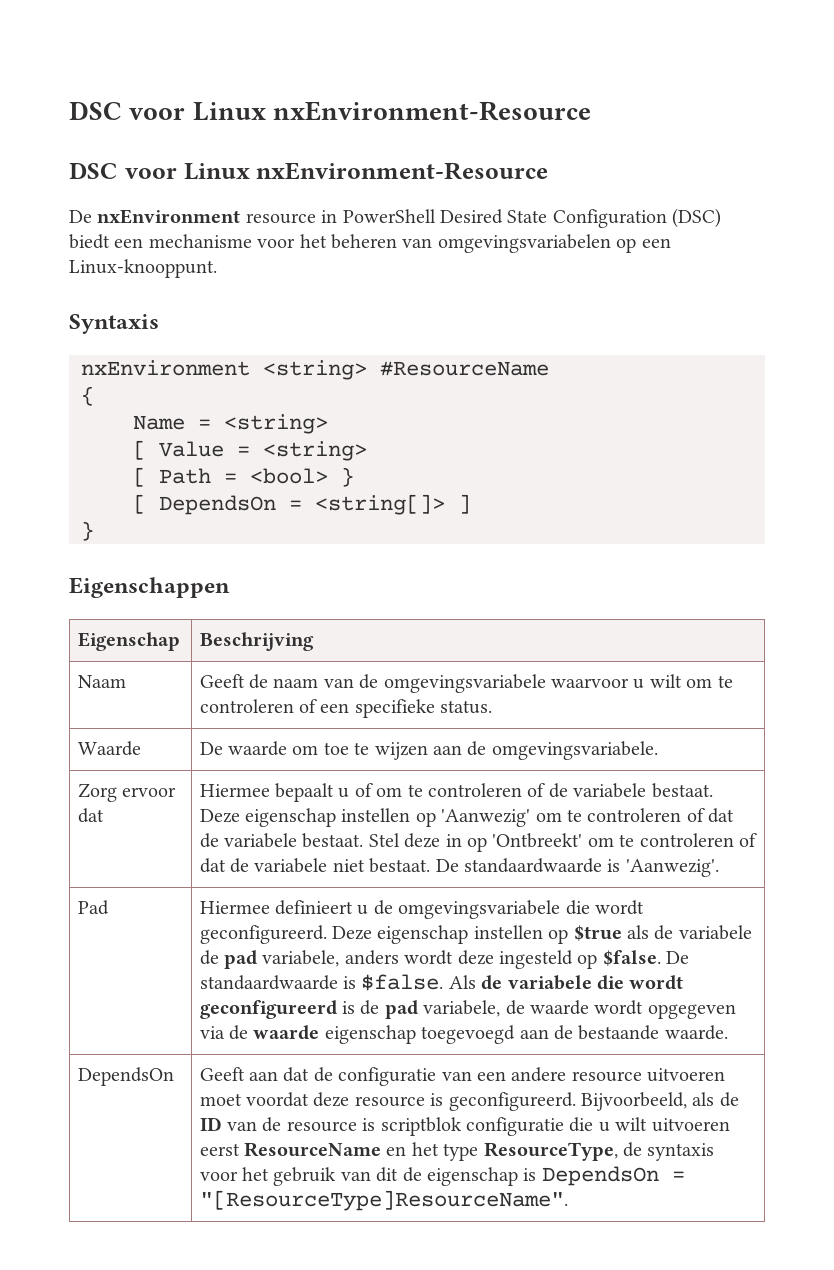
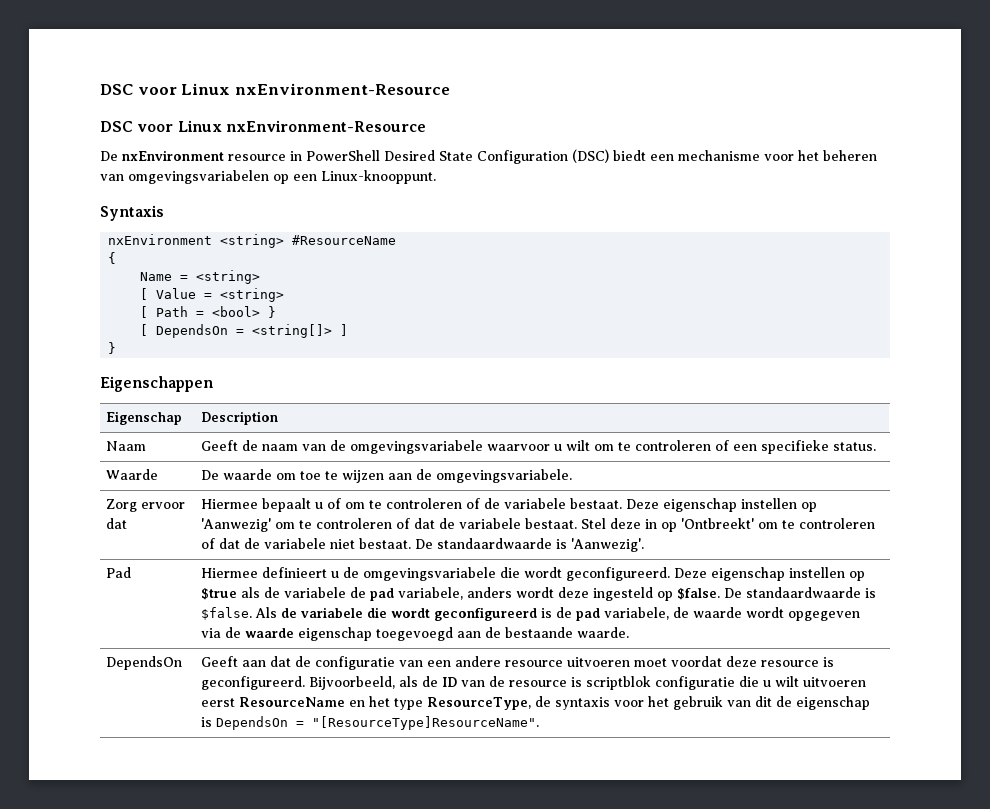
- Eigenschap | Beschrijving
+ Eigenschap | Description

